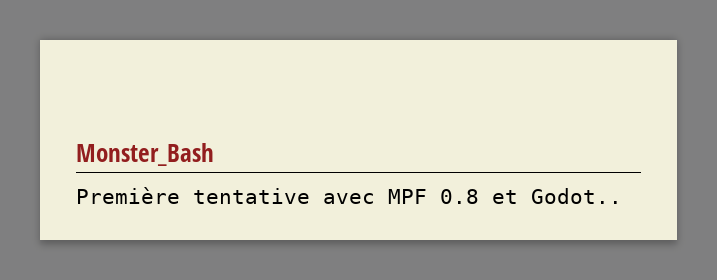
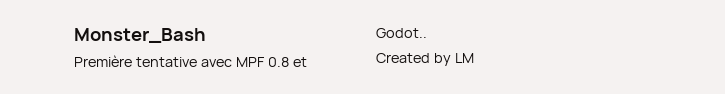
+ Created by LM

